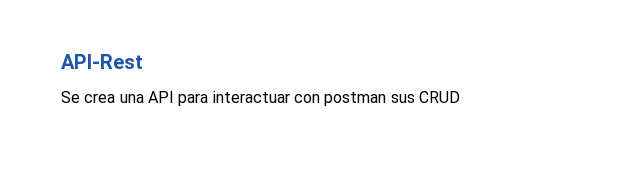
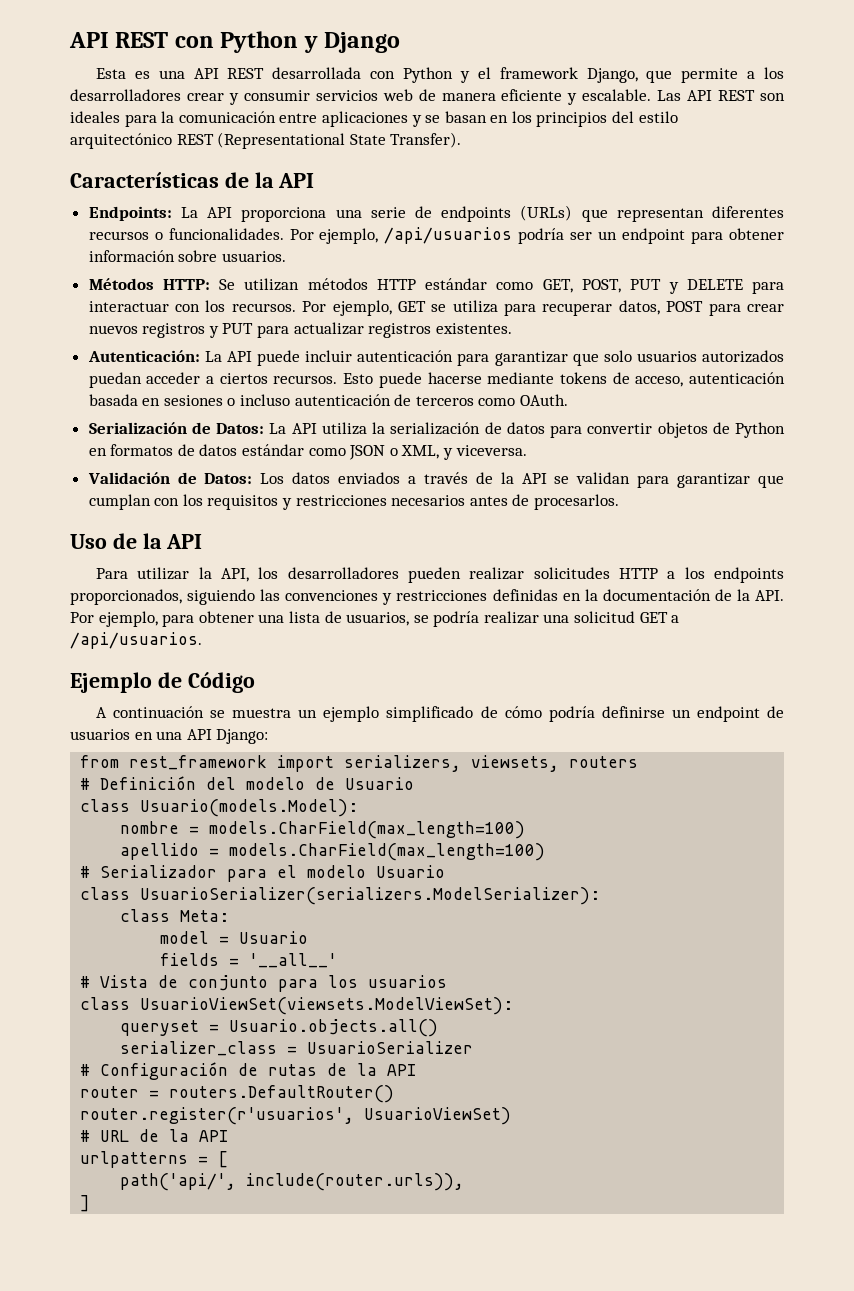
- API-Rest
- Se crea una API para interactuar con postman sus CRUD
+ API REST con Python y Django
+ Esta es una API REST desarrollada con Python y el framework Django, que permite a los desarrolladores crear y consumir servicios web de manera eficiente y escalable. Las API REST son ideales para la comunicación entre aplicaciones y se basan en los principios del estilo arquitectónico REST (Representational State Transfer).
+ Características de la API
+ Endpoints: La API proporciona una serie de endpoints (URLs) que representan diferentes recursos o funcionalidades. Por ejemplo, /api/usuarios podría ser un endpoint para obtener información sobre usuarios.
+ Métodos HTTP: Se utilizan métodos HTTP estándar como GET, POST, PUT y DELETE para interactuar con los recursos. Por ejemplo, GET se utiliza para recuperar datos, POST para crear nuevos registros y PUT para actualizar registros existentes.
+ Autenticación: La API puede incluir autenticación para garantizar que solo usuarios autorizados puedan acceder a ciertos recursos. Esto puede hacerse mediante tokens de acceso, autenticación basada en sesiones o incluso autenticación de terceros como OAuth.
+ Serialización de Datos: La API utiliza la serialización de datos para convertir objetos de Python en formatos de datos estándar como JSON o XML, y viceversa.
+ Validación de Datos: Los datos enviados a través de la API se validan para garantizar que cumplan con los requisitos y restricciones necesarios antes de procesarlos.
+ Uso de la API
+ Para utilizar la API, los desarrolladores pueden realizar solicitudes HTTP a los endpoints proporcionados, siguiendo las convenciones y restricciones definidas en la documentación de la API. Por ejemplo, para obtener una lista de usuarios, se podría realizar una solicitud GET a /api/usuarios.
+ Ejemplo de Código
+ A continuación se muestra un ejemplo simplificado de cómo podría definirse un endpoint de usuarios en una API Django:
+ from rest_framework import serializers, viewsets, routers
+ # Definición del modelo de Usuario
+ class Usuario(models.Model):
+ nombre = models.CharField(max_length=100)
+ apellido = models.CharField(max_length=100)
+ # Serializador para el modelo Usuario
+ class UsuarioSerializer(serializers.ModelSerializer):
+ class Meta:
+ model = Usuario
+ fields = '__all__'
+ # Vista de conjunto para los usuarios
+ class UsuarioViewSet(viewsets.ModelViewSet):
+ queryset = Usuario.objects.all()
+ serializer_class = UsuarioSerializer
+ # Configuración de rutas de la API
+ router = routers.DefaultRouter()
+ router.register(r'usuarios', UsuarioViewSet)
+ # URL de la API
+ urlpatterns = [
+ path('api/', include(router.urls)),
+ ]

